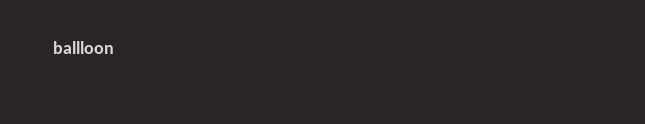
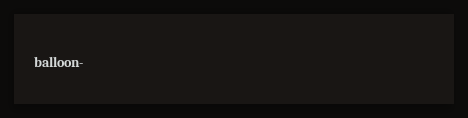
- ballloon
+ balloon-

